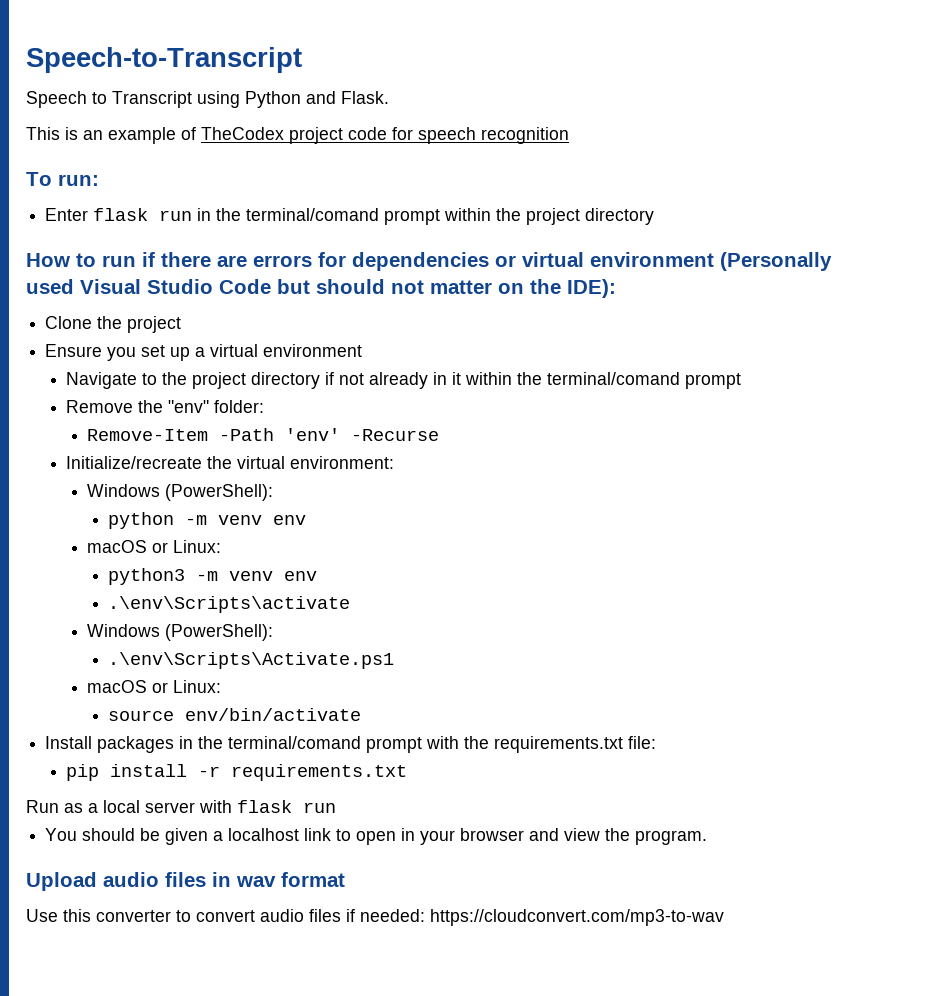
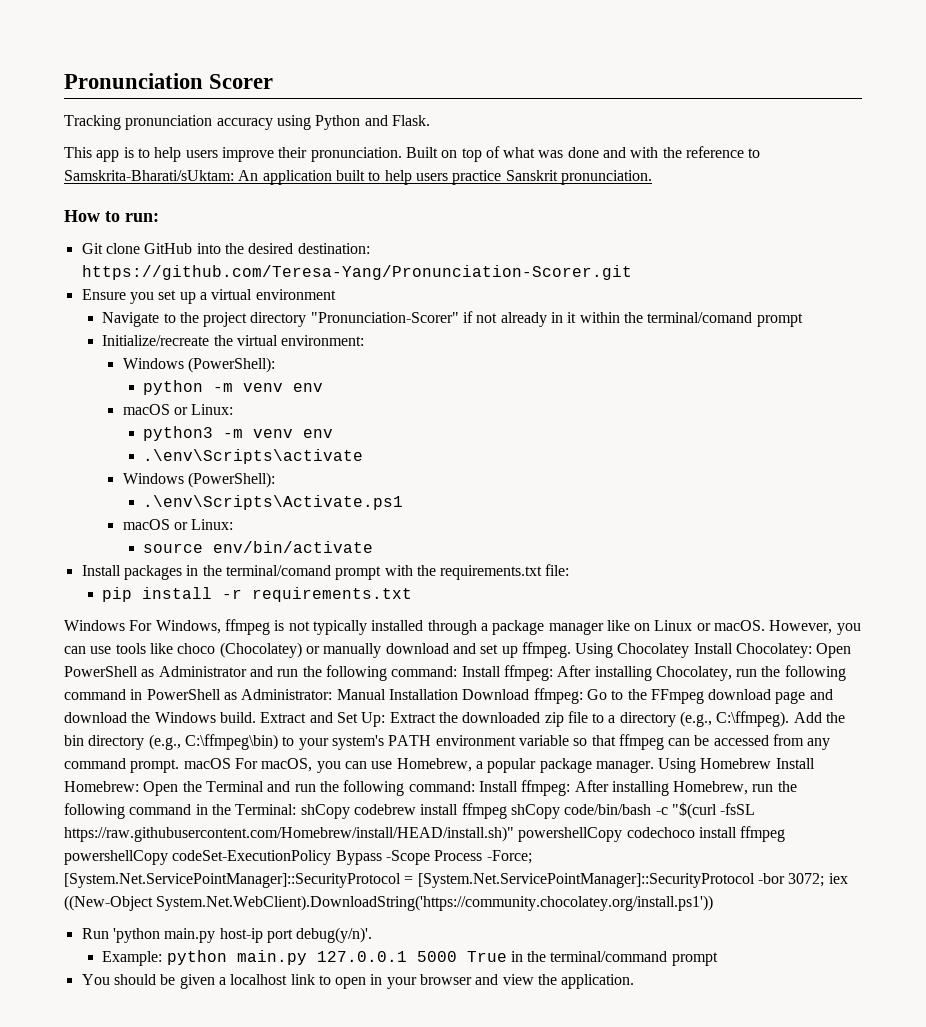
- Speech-to-Transcript
- Speech to Transcript using Python and Flask.
+ Pronunciation Scorer
+ Tracking pronunciation accuracy using Python and Flask.
- This is an example of TheCodex project code for speech recognition
- To run:
- Enter flask run in the terminal/comand prompt within the project directory
- How to run if there are errors for dependencies or virtual environment (Personally used Visual Studio Code but should not matter on the IDE):
- Clone the project
+ This app is to help users improve their pronunciation. Built on top of what was done and with the reference to Samskrita-Bharati/sUktam: An application built to help users practice Sanskrit pronunciation.
+ How to run:
+ Git clone GitHub into the desired destination: https://github.com/Teresa-Yang/Pronunciation-Scorer.git
- Navigate to the project directory if not already in it within the terminal/comand prompt
+ Navigate to the project directory "Pronunciation-Scorer" if not already in it within the terminal/comand prompt
- Remove the "env" folder:
- Remove-Item -Path 'env' -Recurse
- Run as a local server with flask run
+ Windows For Windows, ffmpeg is not typically installed through a package manager like on Linux or macOS. However, you can use tools like choco (Chocolatey) or manually download and set up ffmpeg. Using Chocolatey Install Chocolatey: Open PowerShell as Administrator and run the following command: Install ffmpeg: After installing Chocolatey, run the following command in PowerShell as Administrator: Manual Installation Download ffmpeg: Go to the FFmpeg download page and download the Windows build. Extract and Set Up: Extract the downloaded zip file to a directory (e.g., C:\ffmpeg). Add the bin directory (e.g., C:\ffmpeg\bin) to your system's PATH environment variable so that ffmpeg can be accessed from any command prompt. macOS For macOS, you can use Homebrew, a popular package manager. Using Homebrew Install Homebrew: Open the Terminal and run the following command: Install ffmpeg: After installing Homebrew, run the following command in the Terminal: shCopy codebrew install ffmpeg shCopy code/bin/bash -c "$(curl -fsSL https://raw.githubusercontent.com/Homebrew/install/HEAD/install.sh)" powershellCopy codechoco install ffmpeg powershellCopy codeSet-ExecutionPolicy Bypass -Scope Process -Force; [System.Net.ServicePointManager]::SecurityProtocol = [System.Net.ServicePointManager]::SecurityProtocol -bor 3072; iex ((New-Object System.Net.WebClient).DownloadString('https://community.chocolatey.org/install.ps1'))
+ Run 'python main.py host-ip port debug(y/n)'.
+ Example: python main.py 127.0.0.1 5000 True in the terminal/command prompt
- You should be given a localhost link to open in your browser and view the program.
- Upload audio files in wav format
- Use this converter to convert audio files if needed: https://cloudconvert.com/mp3-to-wav
+ You should be given a localhost link to open in your browser and view the application.

